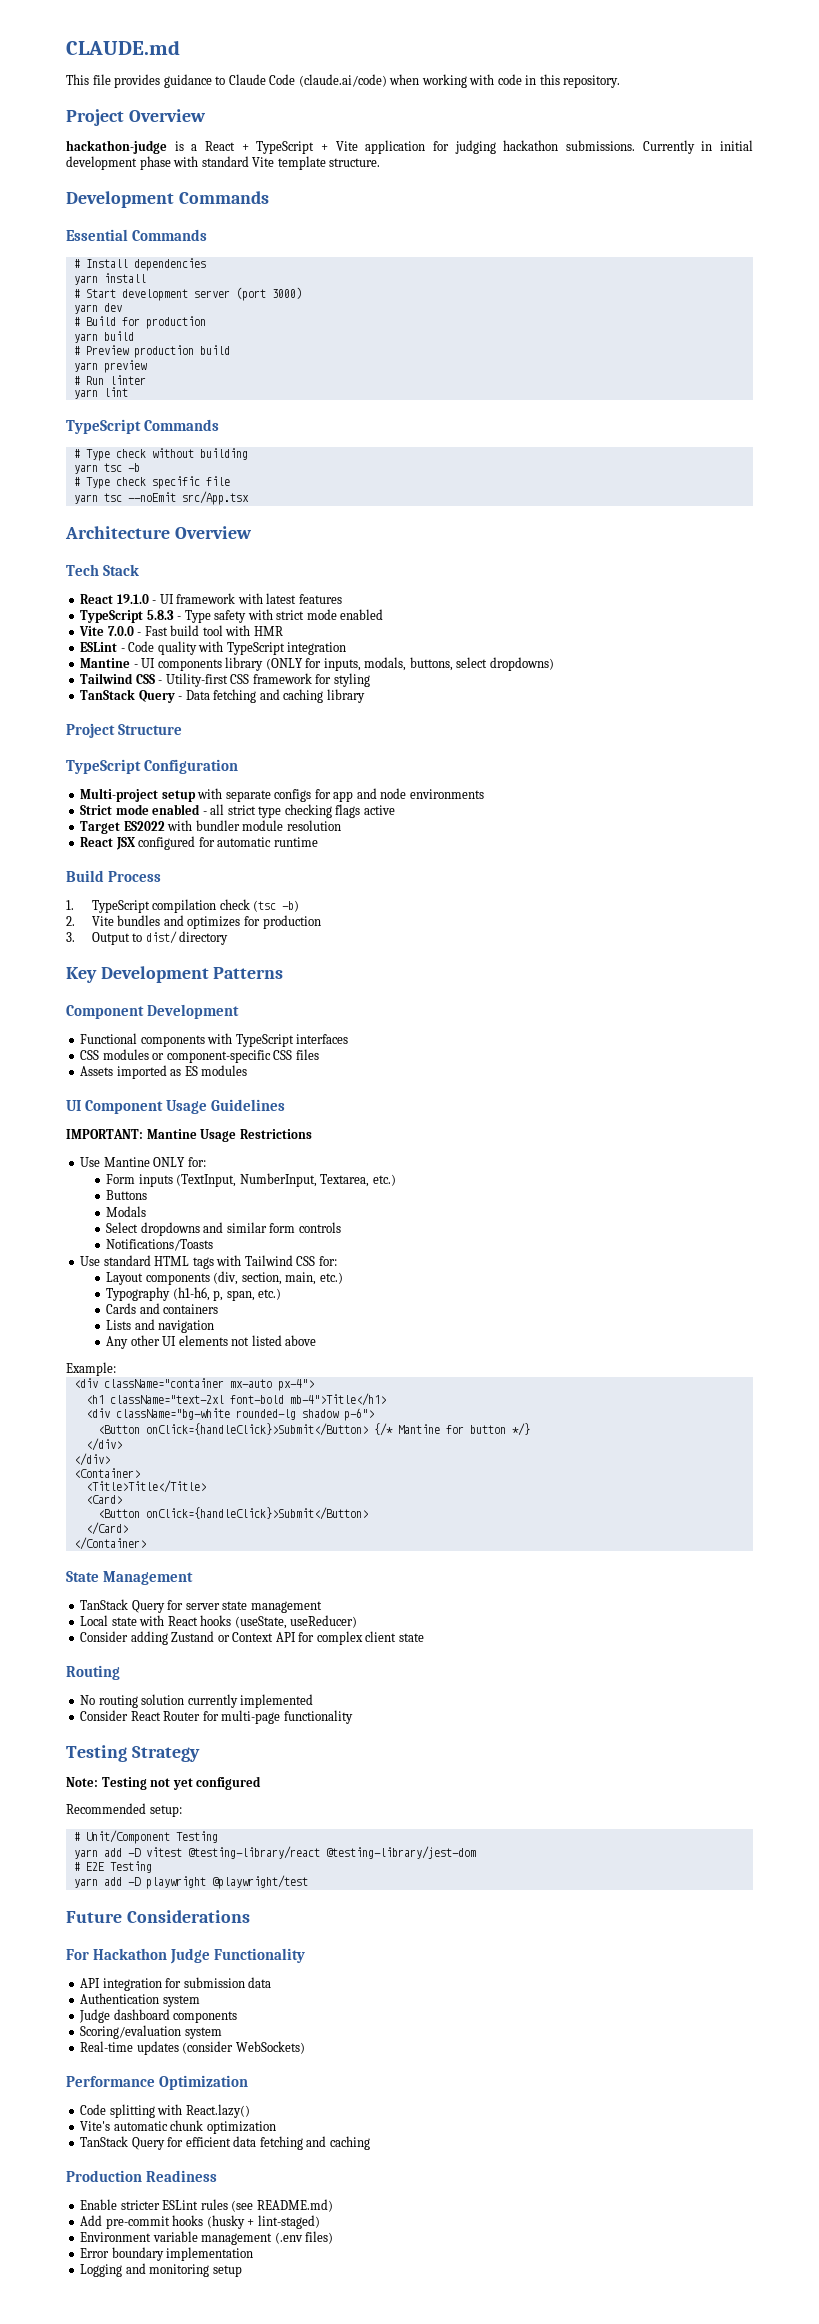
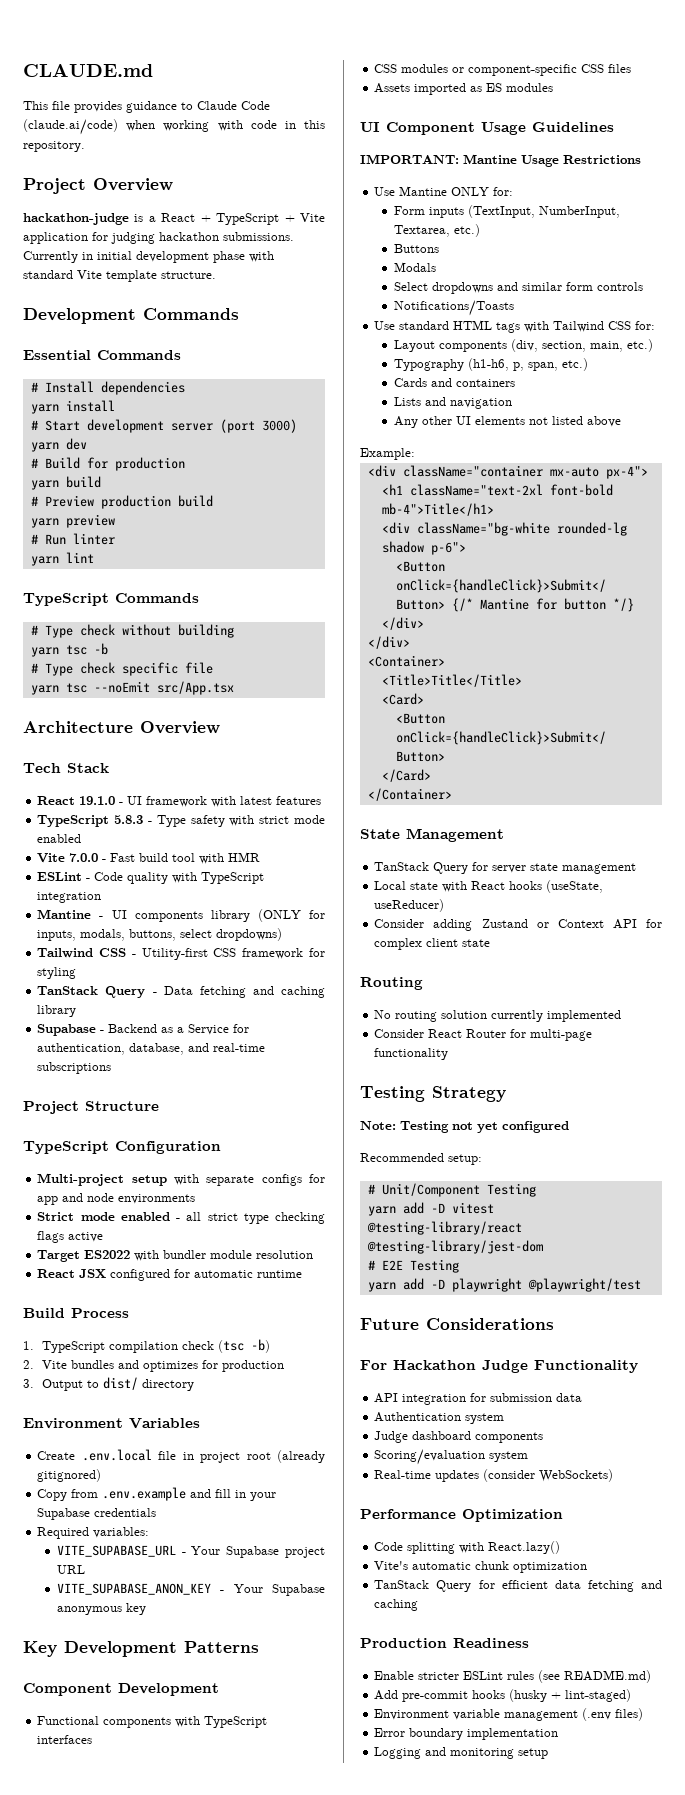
+ Supabase - Backend as a Service for authentication, database, and real-time subscriptions
+ Environment Variables
+ Create .env.local file in project root (already gitignored)
+ Copy from .env.example and fill in your Supabase credentials
+ Required variables:
+ VITE_SUPABASE_URL - Your Supabase project URL
+ VITE_SUPABASE_ANON_KEY - Your Supabase anonymous key

